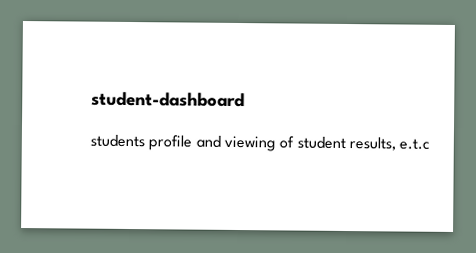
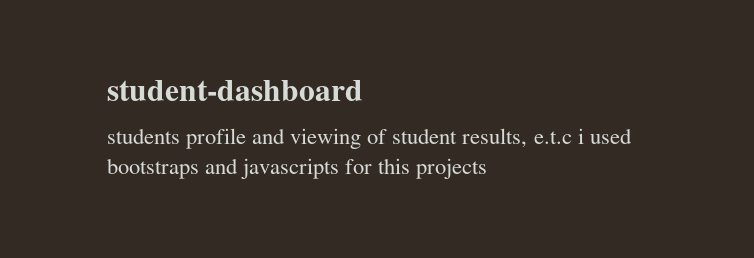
- students profile and viewing of student results, e.t.c
+ students profile and viewing of student results, e.t.c i used bootstraps and javascripts for this projects

